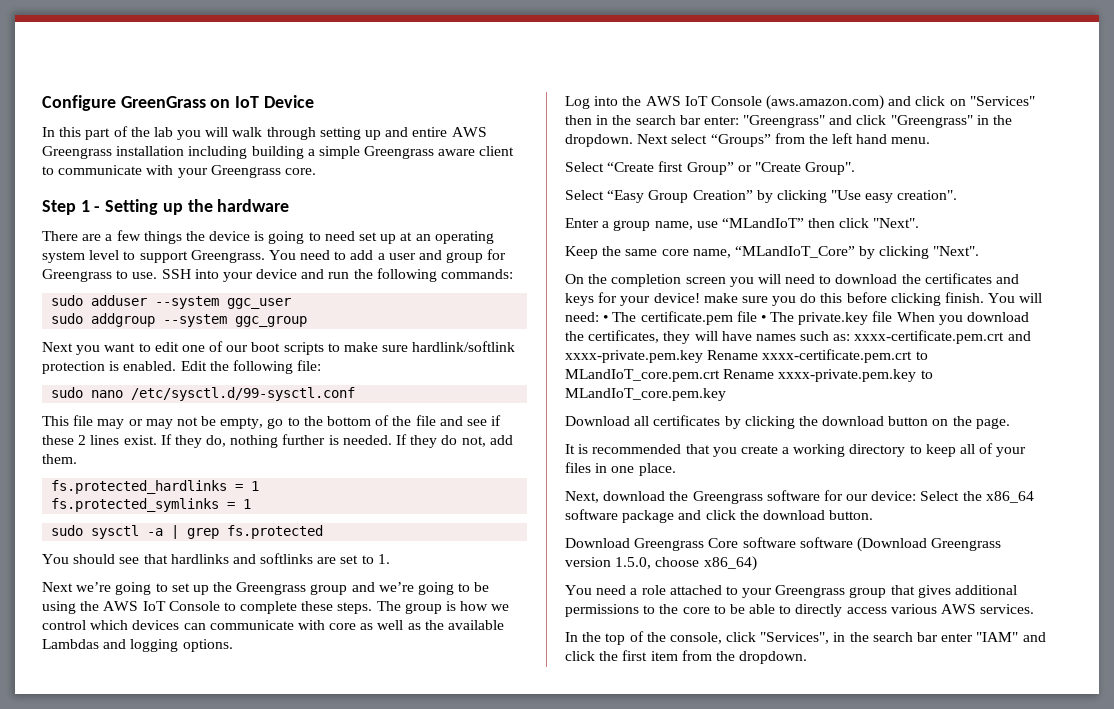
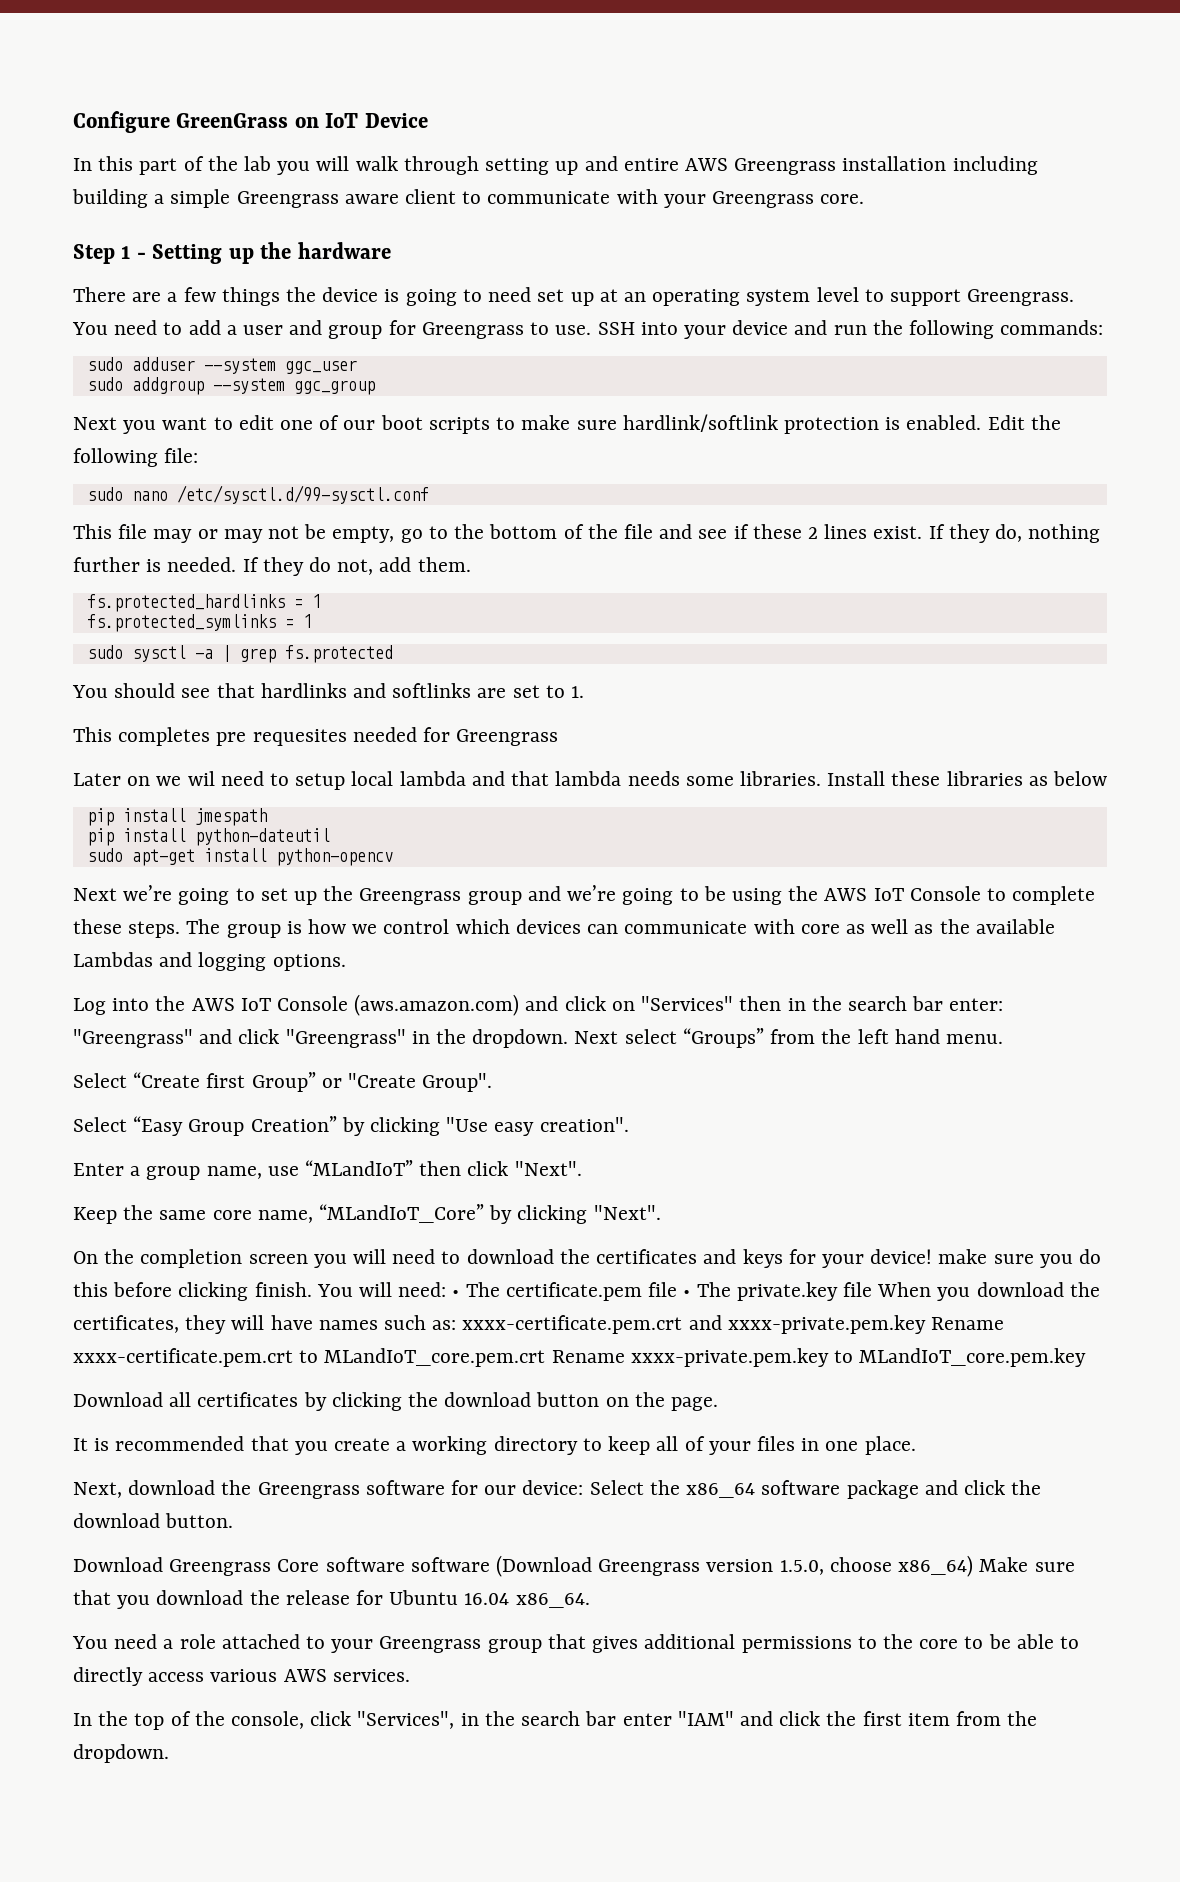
+ This completes pre requesites needed for Greengrass
+ Later on we wil need to setup local lambda and that lambda needs some libraries. Install these libraries as below
+ pip install jmespath
+ pip install python-dateutil
+ sudo apt-get install python-opencv
- Download Greengrass Core software software (Download Greengrass version 1.5.0, choose x86_64)
+ Download Greengrass Core software software (Download Greengrass version 1.5.0, choose x86_64) Make sure that you download the release for Ubuntu 16.04 x86_64.

